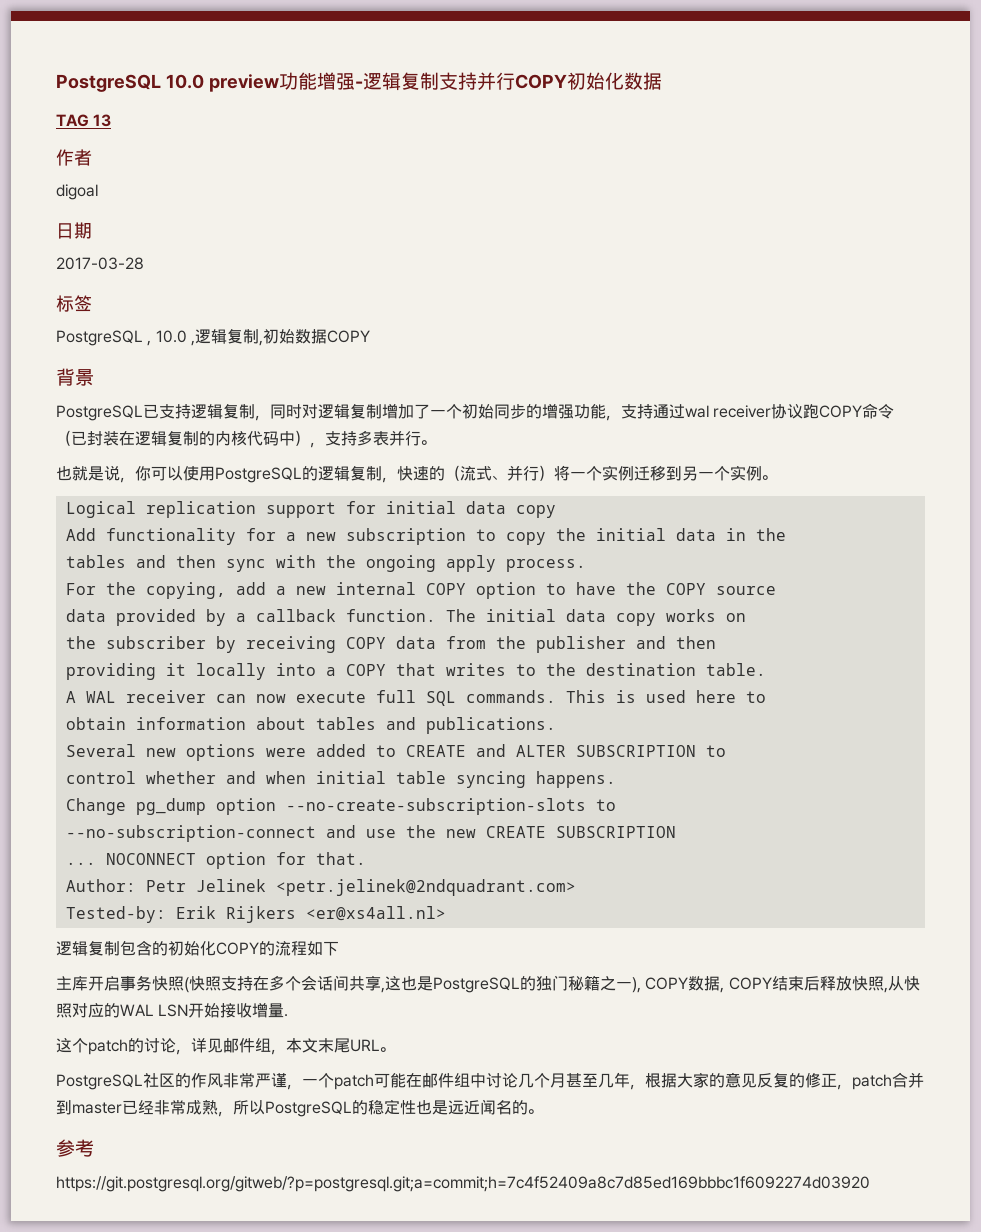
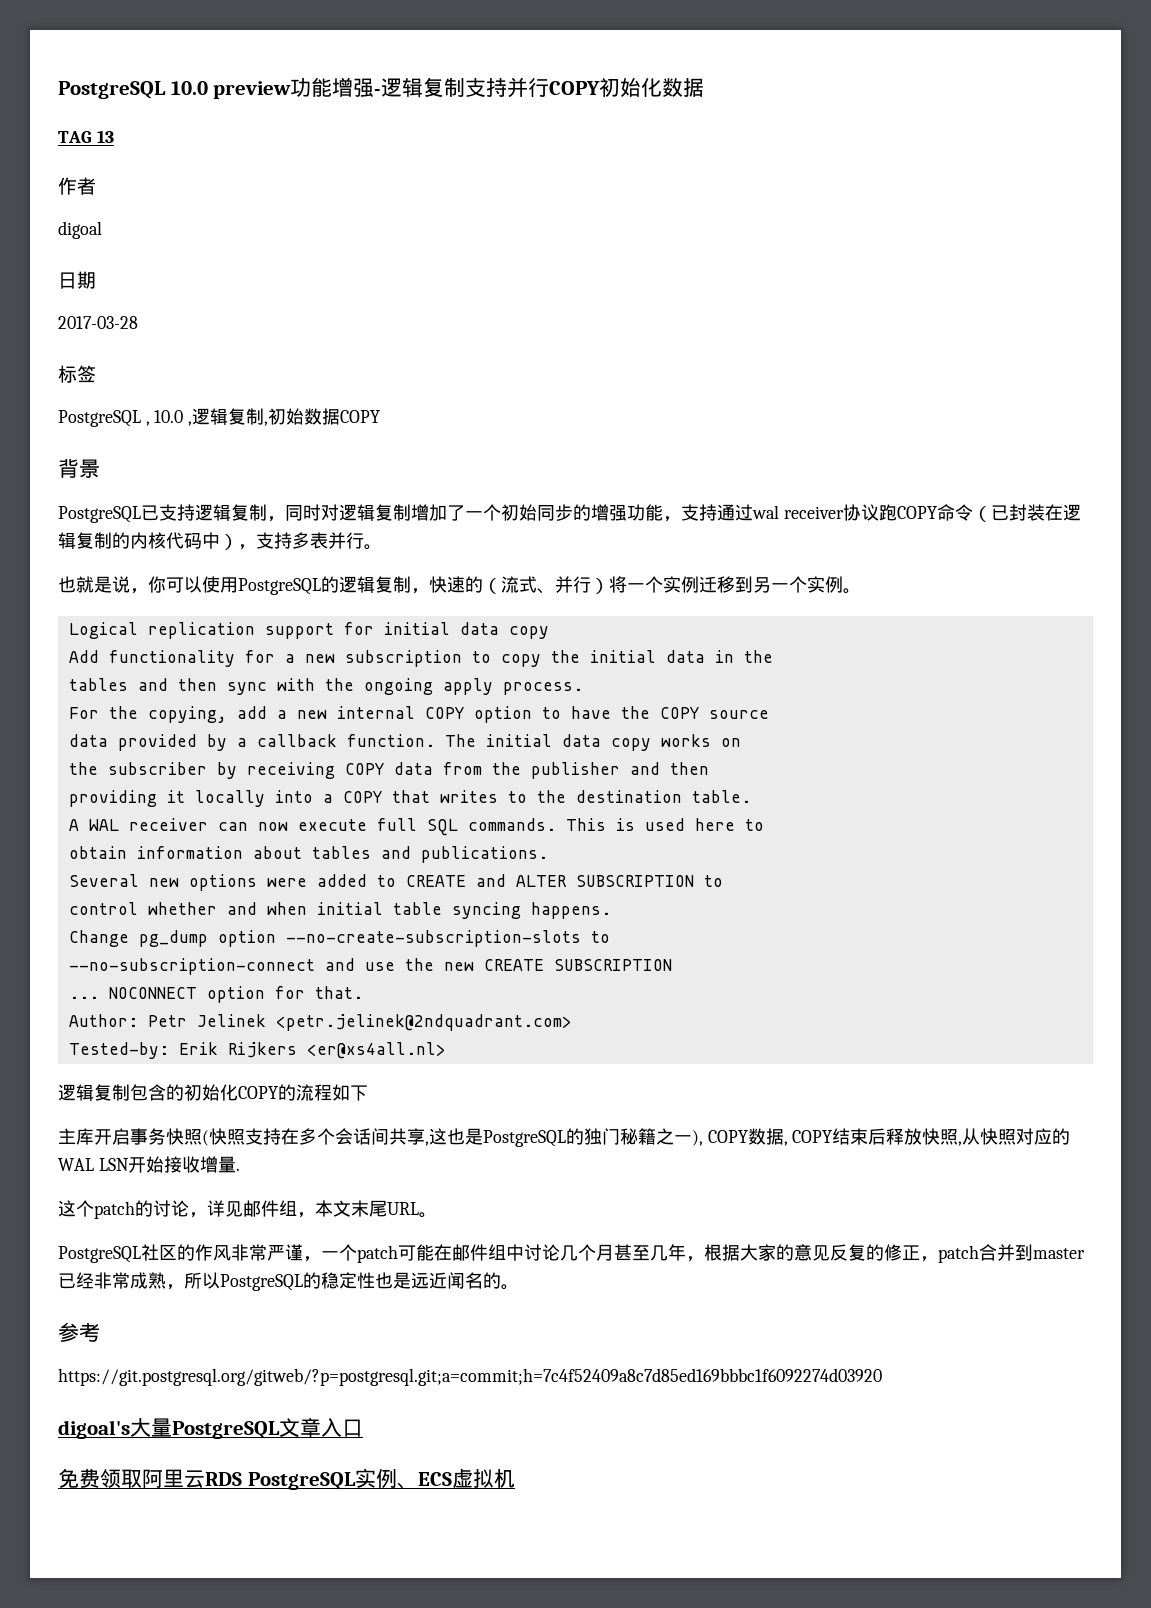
+ digoal's大量PostgreSQL文章入口
+ 免费领取阿里云RDS PostgreSQL实例、ECS虚拟机

